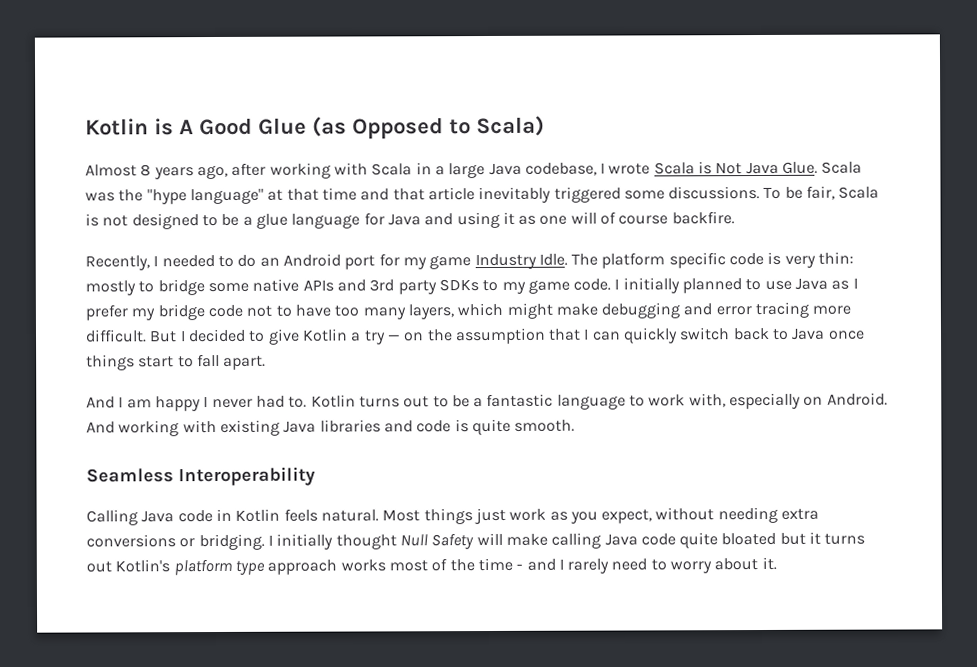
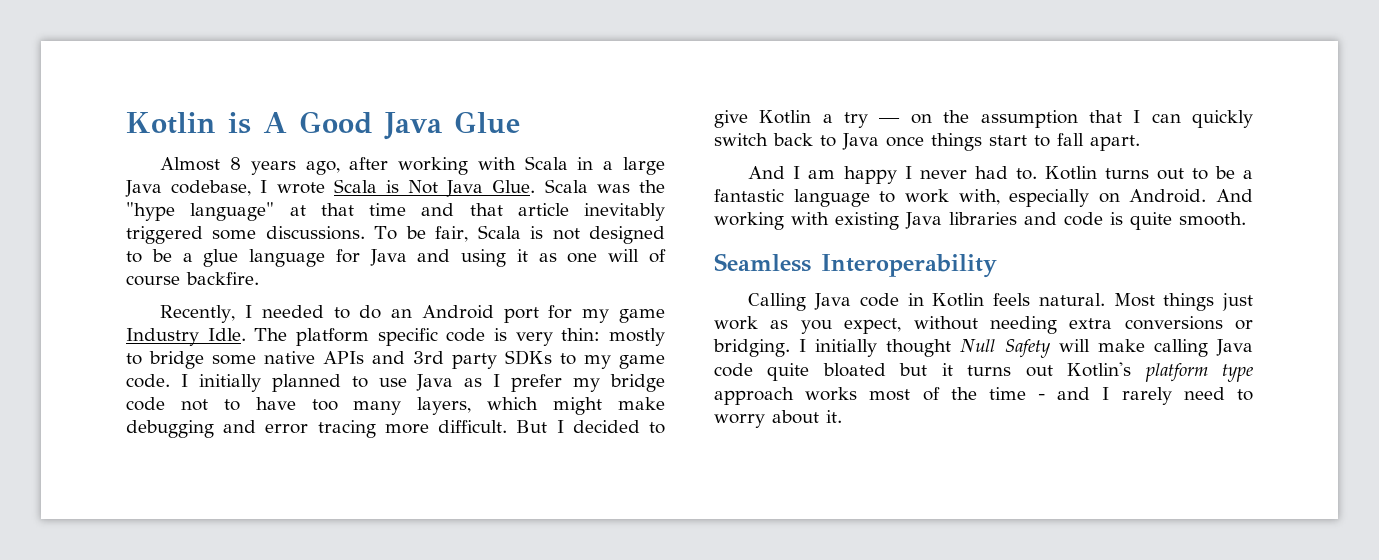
- Kotlin is A Good Glue (as Opposed to Scala)
+ Kotlin is A Good Java Glue

